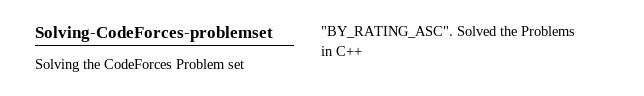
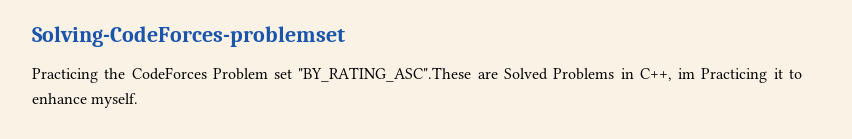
- Solving the CodeForces Problem set "BY_RATING_ASC". Solved the Problems in C++
+ Practicing the CodeForces Problem set "BY_RATING_ASC".These are Solved Problems in C++, im Practicing it to enhance myself.

